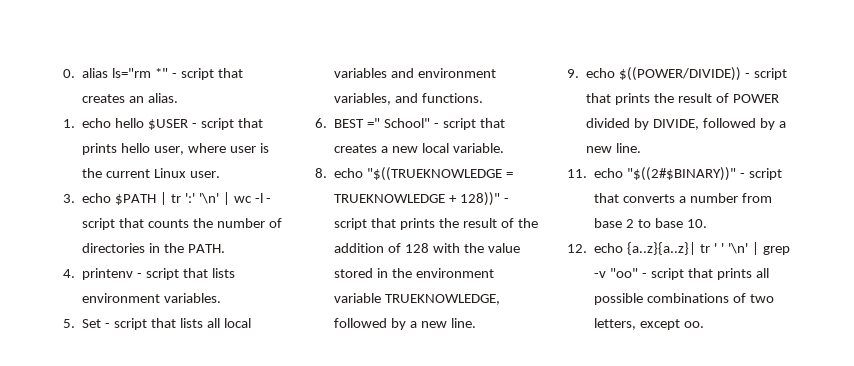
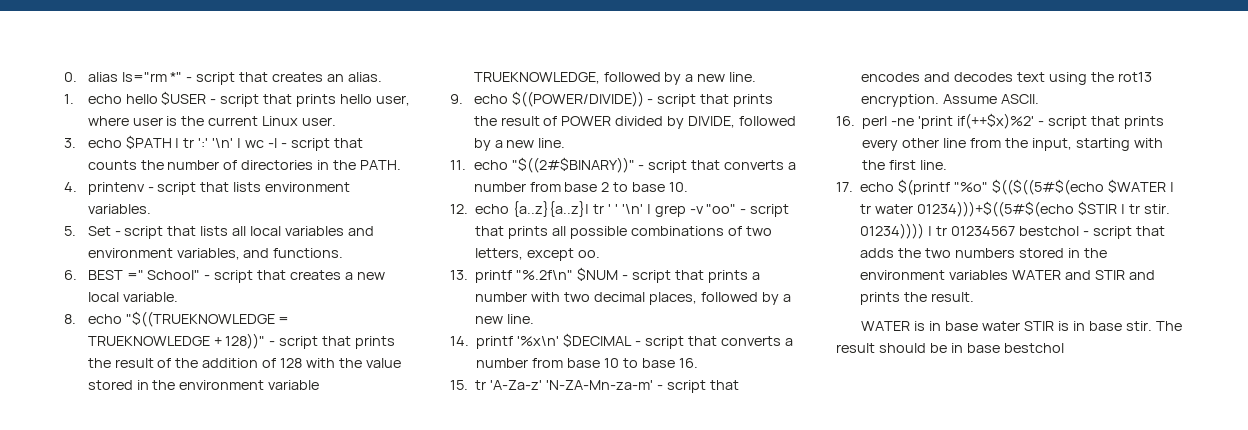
+ 13. printf "%.2f\n" $NUM - script that prints a number with two decimal places, followed by a new line.
+ 14. printf '%x\n' $DECIMAL - script that converts a number from base 10 to base 16.
+ 15. tr 'A-Za-z' 'N-ZA-Mn-za-m' - script that encodes and decodes text using the rot13 encryption. Assume ASCII.
+ 16. perl -ne 'print if(++$x)%2' - script that prints every other line from the input, starting with the first line.
+ 17. echo $(printf "%o" $(($((5#$(echo $WATER | tr water 01234)))+$((5#$(echo $STIR | tr stir. 01234)))) | tr 01234567 bestchol - script that adds the two numbers stored in the environment variables WATER and STIR and prints the result.
+ WATER is in base water STIR is in base stir. The result should be in base bestchol

